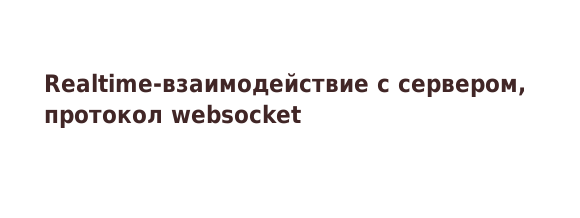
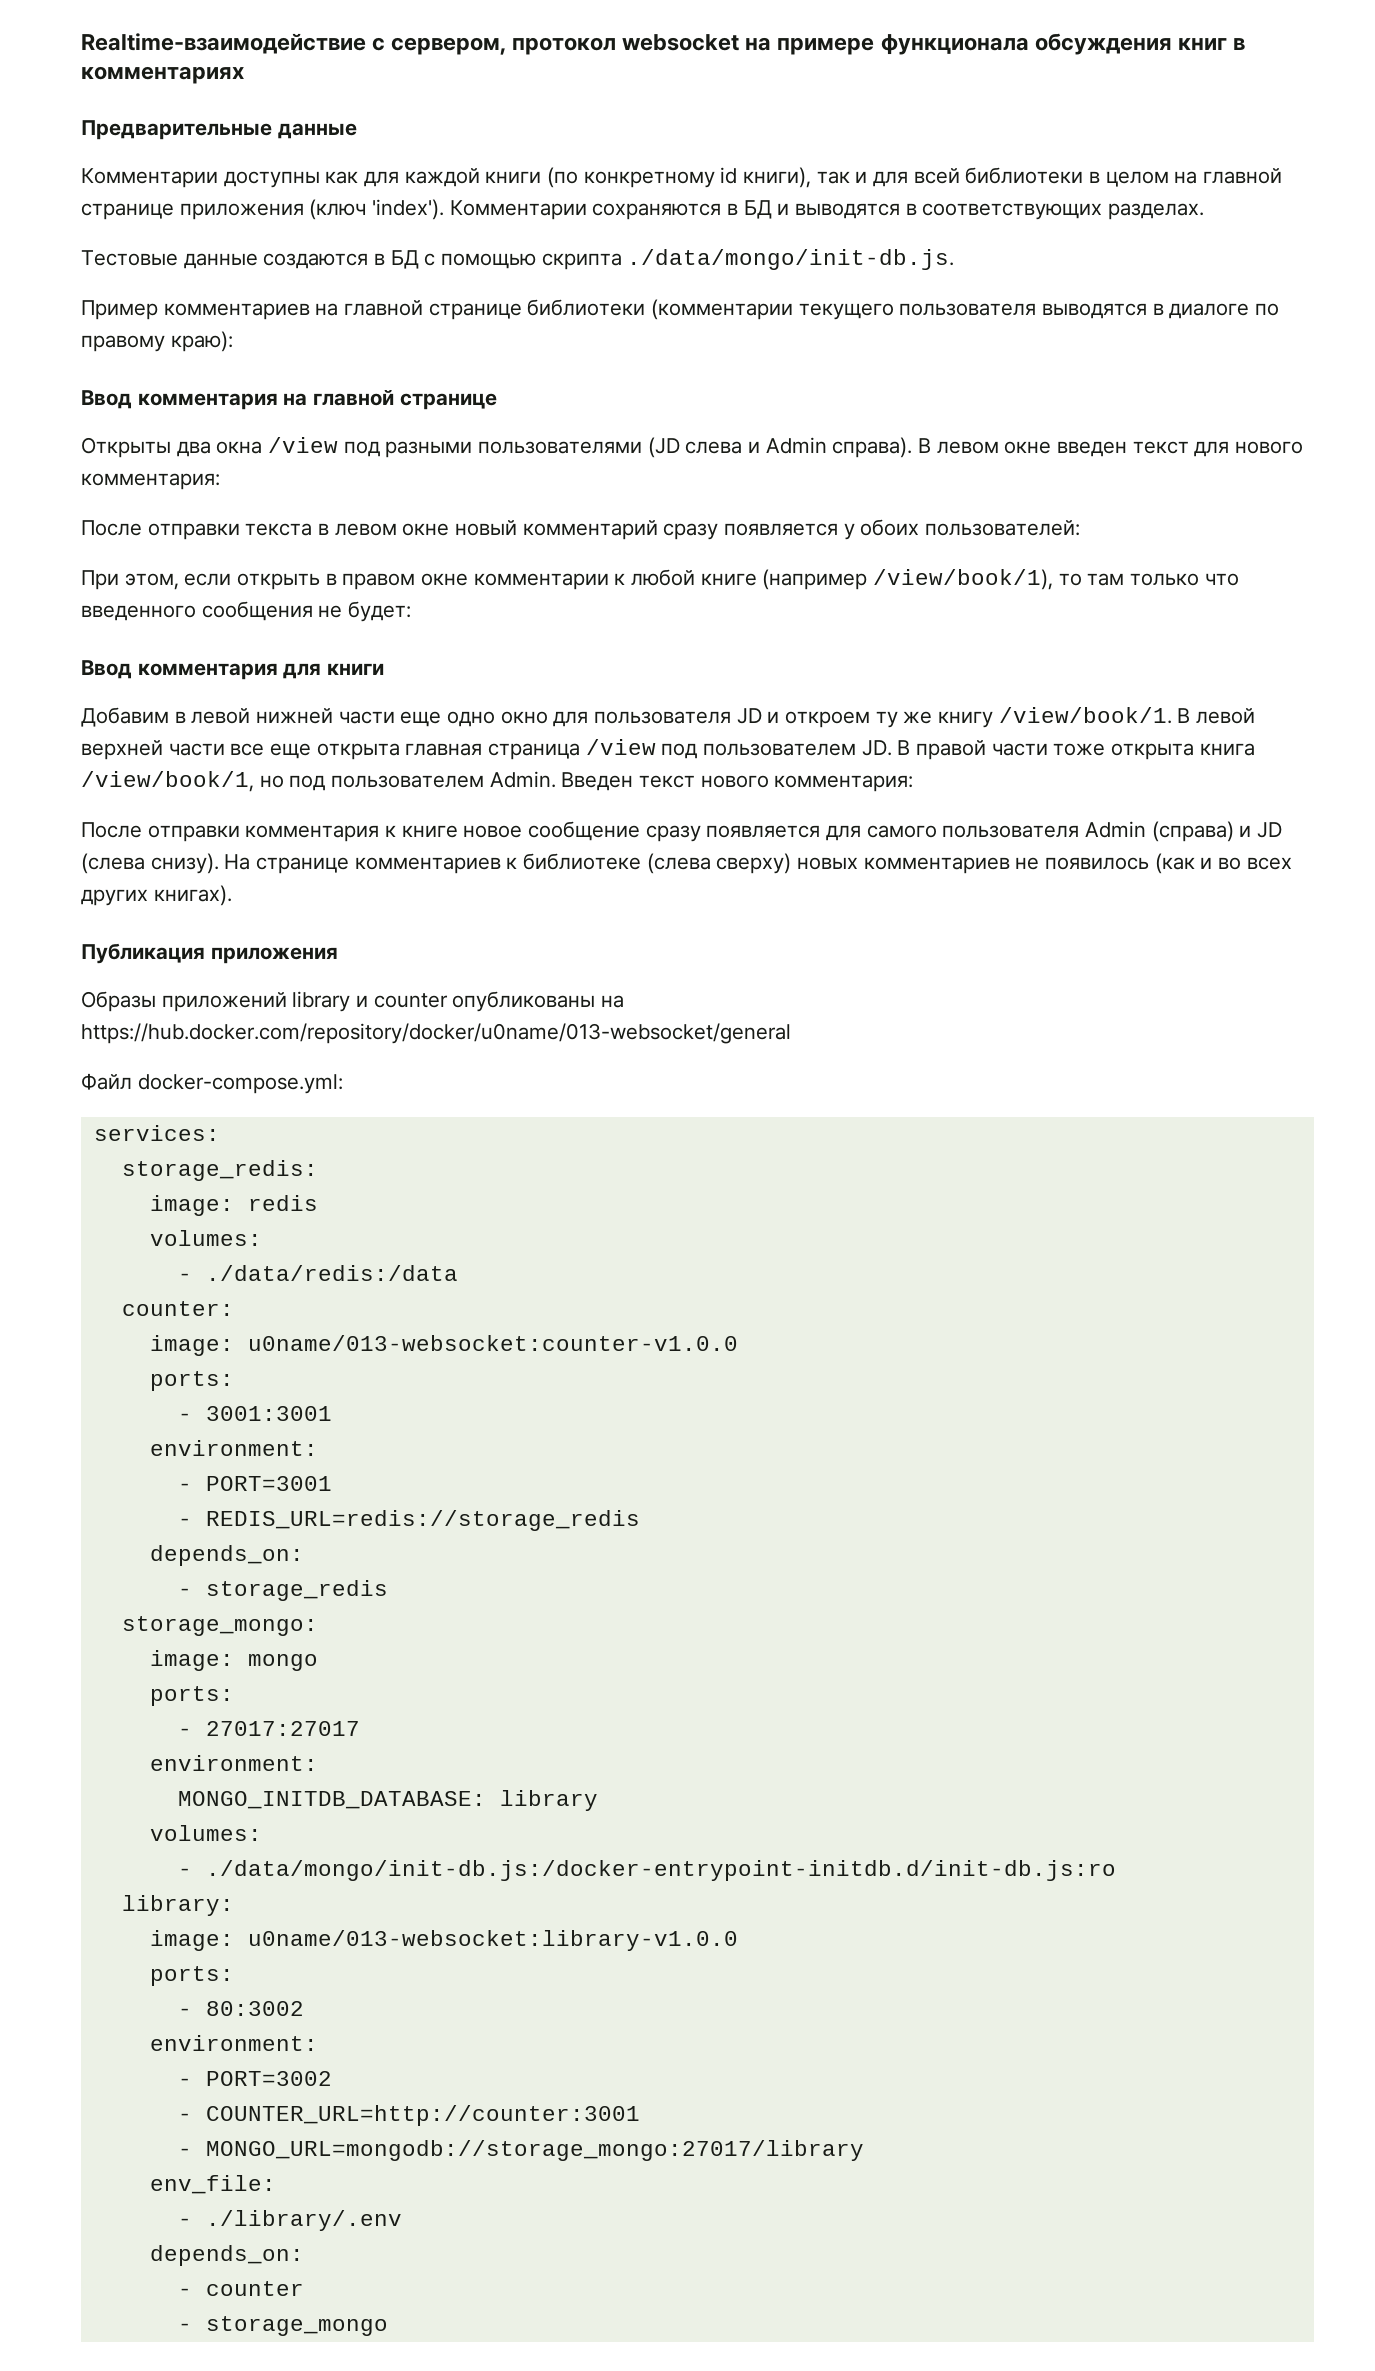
- Realtime-взаимодействие с сервером, протокол websocket
+ Realtime-взаимодействие с сервером, протокол websocket на примере функционала обсуждения книг в комментариях
+ Предварительные данные
+ Комментарии доступны как для каждой книги (по конкретному id книги), так и для всей библиотеки в целом на главной странице приложения (ключ 'index'). Комментарии сохраняются в БД и выводятся в соответствующих разделах.
+ Тестовые данные создаются в БД с помощью скрипта ./data/mongo/init-db.js.
+ Пример комментариев на главной странице библиотеки (комментарии текущего пользователя выводятся в диалоге по правому краю):
+ Ввод комментария на главной странице
+ Открыты два окна /view под разными пользователями (JD слева и Admin справа). В левом окне введен текст для нового комментария:
+ После отправки текста в левом окне новый комментарий сразу появляется у обоих пользователей:
+ При этом, если открыть в правом окне комментарии к любой книге (например /view/book/1), то там только что введенного сообщения не будет:
+ Ввод комментария для книги
+ Добавим в левой нижней части еще одно окно для пользователя JD и откроем ту же книгу /view/book/1. В левой верхней части все еще открыта главная страница /view под пользователем JD. В правой части тоже открыта книга /view/book/1, но под пользователем Admin. Введен текст нового комментария:
+ После отправки комментария к книге новое сообщение сразу появляется для самого пользователя Admin (справа) и JD (слева снизу). На странице комментариев к библиотеке (слева сверху) новых комментариев не появилось (как и во всех других книгах).
+ Публикация приложения
+ Образы приложений library и counter опубликованы на https://hub.docker.com/repository/docker/u0name/013-websocket/general
+ Файл docker-compose.yml:
+ services:
+ storage_redis:
+ image: redis
+ volumes:
+ - ./data/redis:/data
+ counter:
+ image: u0name/013-websocket:counter-v1.0.0
+ ports:
+ - 3001:3001
+ environment:
+ - PORT=3001
+ - REDIS_URL=redis://storage_redis
+ depends_on:
+ - storage_redis
+ storage_mongo:
+ image: mongo
+ ports:
+ - 27017:27017
+ environment:
+ MONGO_INITDB_DATABASE: library
+ volumes:
+ - ./data/mongo/init-db.js:/docker-entrypoint-initdb.d/init-db.js:ro
+ library:
+ image: u0name/013-websocket:library-v1.0.0
+ ports:
+ - 80:3002
+ environment:
+ - PORT=3002
+ - COUNTER_URL=http://counter:3001
+ - MONGO_URL=mongodb://storage_mongo:27017/library
+ env_file:
+ - ./library/.env
+ depends_on:
+ - counter
+ - storage_mongo

